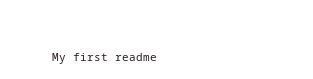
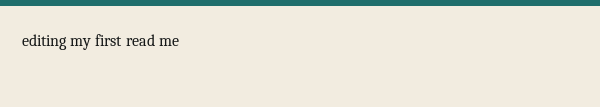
- My first readme
+ editing my first read me

